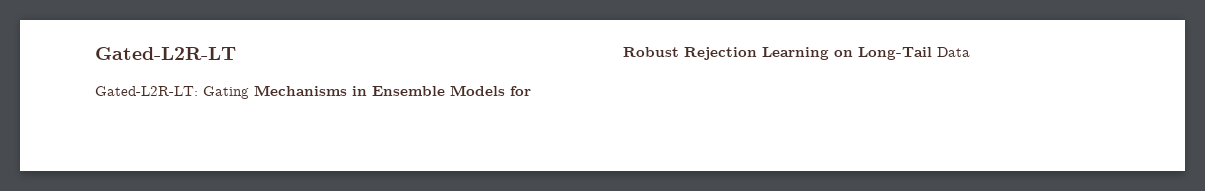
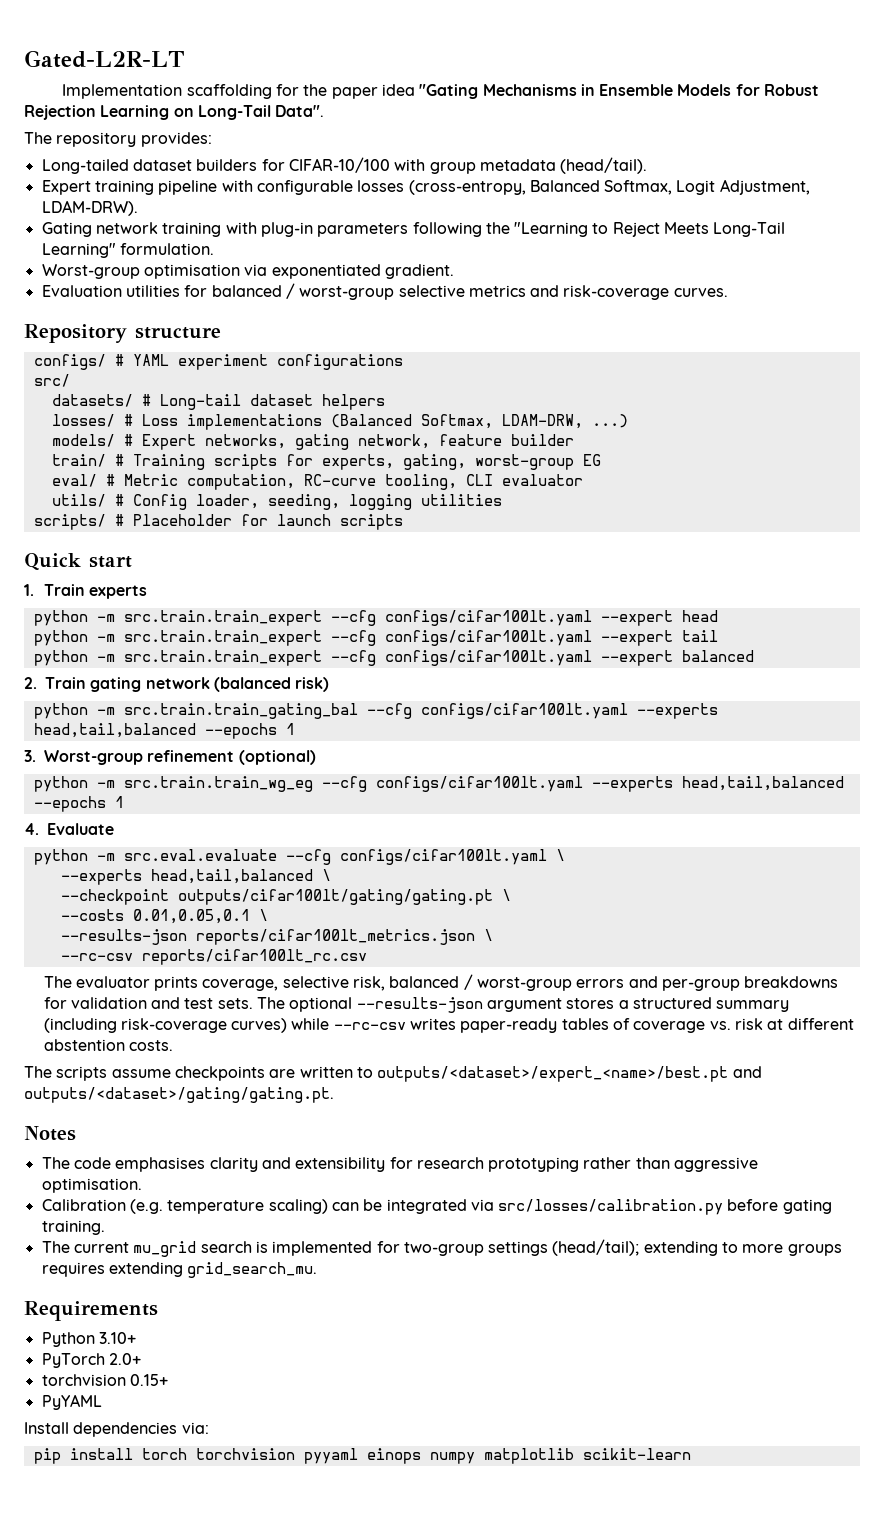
- Gated-L2R-LT: Gating Mechanisms in Ensemble Models for Robust Rejection Learning on Long-Tail Data
+ Implementation scaffolding for the paper idea "Gating Mechanisms in Ensemble Models for Robust Rejection Learning on Long-Tail Data".
+ The repository provides:
+ Long-tailed dataset builders for CIFAR-10/100 with group metadata (head/tail).
+ Expert training pipeline with configurable losses (cross-entropy, Balanced Softmax, Logit Adjustment, LDAM-DRW).
+ Gating network training with plug-in parameters following the "Learning to Reject Meets Long-Tail Learning" formulation.
+ Worst-group optimisation via exponentiated gradient.
+ Evaluation utilities for balanced / worst-group selective metrics and risk-coverage curves.
+ Repository structure
+ configs/ # YAML experiment configurations
+ src/
+ datasets/ # Long-tail dataset helpers
+ losses/ # Loss implementations (Balanced Softmax, LDAM-DRW, ...)
+ models/ # Expert networks, gating network, feature builder
+ train/ # Training scripts for experts, gating, worst-group EG
+ eval/ # Metric computation, RC-curve tooling, CLI evaluator
+ utils/ # Config loader, seeding, logging utilities
+ scripts/ # Placeholder for launch scripts
+ Quick start
+ 1. Train experts
+ python -m src.train.train_expert --cfg configs/cifar100lt.yaml --expert head
+ python -m src.train.train_expert --cfg configs/cifar100lt.yaml --expert tail
+ python -m src.train.train_expert --cfg configs/cifar100lt.yaml --expert balanced
+ 2. Train gating network (balanced risk)
+ python -m src.train.train_gating_bal --cfg configs/cifar100lt.yaml --experts head,tail,balanced --epochs 1
+ 3. Worst-group refinement (optional)
+ python -m src.train.train_wg_eg --cfg configs/cifar100lt.yaml --experts head,tail,balanced --epochs 1
+ 4. Evaluate
+ python -m src.eval.evaluate --cfg configs/cifar100lt.yaml \
+ --experts head,tail,balanced \
+ --checkpoint outputs/cifar100lt/gating/gating.pt \
+ --costs 0.01,0.05,0.1 \
+ --results-json reports/cifar100lt_metrics.json \
+ --rc-csv reports/cifar100lt_rc.csv
+ The evaluator prints coverage, selective risk, balanced / worst-group errors and per-group breakdowns for validation and test sets. The optional --results-json argument stores a structured summary (including risk-coverage curves) while --rc-csv writes paper-ready tables of coverage vs. risk at different abstention costs.
+ The scripts assume checkpoints are written to outputs/<dataset>/expert_<name>/best.pt and outputs/<dataset>/gating/gating.pt.
+ Notes
+ The code emphasises clarity and extensibility for research prototyping rather than aggressive optimisation.
+ Calibration (e.g. temperature scaling) can be integrated via src/losses/calibration.py before gating training.
+ The current mu_grid search is implemented for two-group settings (head/tail); extending to more groups requires extending grid_search_mu.
+ Requirements
+ Python 3.10+
+ PyTorch 2.0+
+ torchvision 0.15+
+ PyYAML
+ Install dependencies via:
+ pip install torch torchvision pyyaml einops numpy matplotlib scikit-learn

